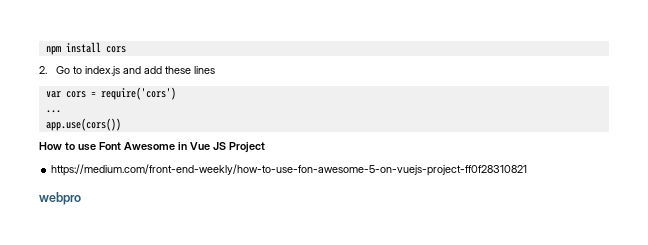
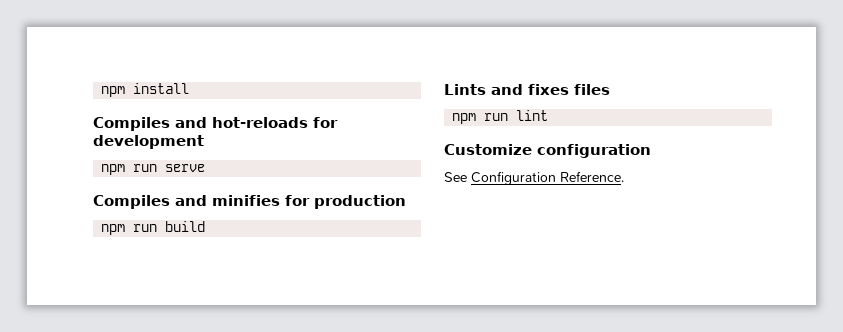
- npm install cors
- 2. Go to index.js and add these lines
- var cors = require('cors')
- ...
- app.use(cors())
- How to use Font Awesome in Vue JS Project
- https://medium.com/front-end-weekly/how-to-use-fon-awesome-5-on-vuejs-project-ff0f28310821
- webpro
+ npm install
+ Compiles and hot-reloads for development
+ npm run serve
+ Compiles and minifies for production
+ npm run build
+ Lints and fixes files
+ npm run lint
+ Customize configuration
+ See Configuration Reference.

